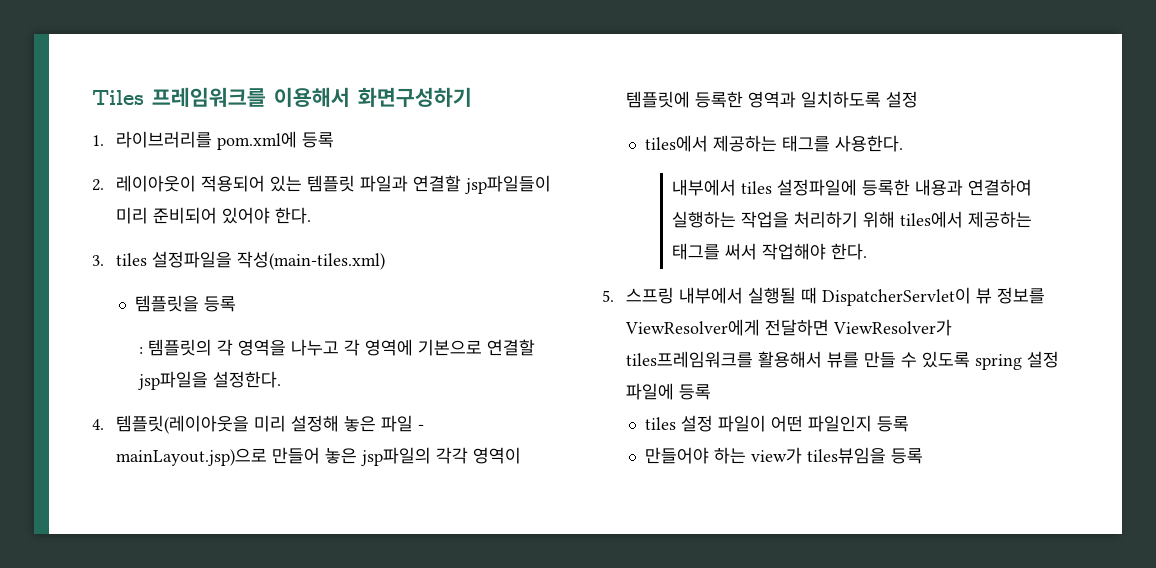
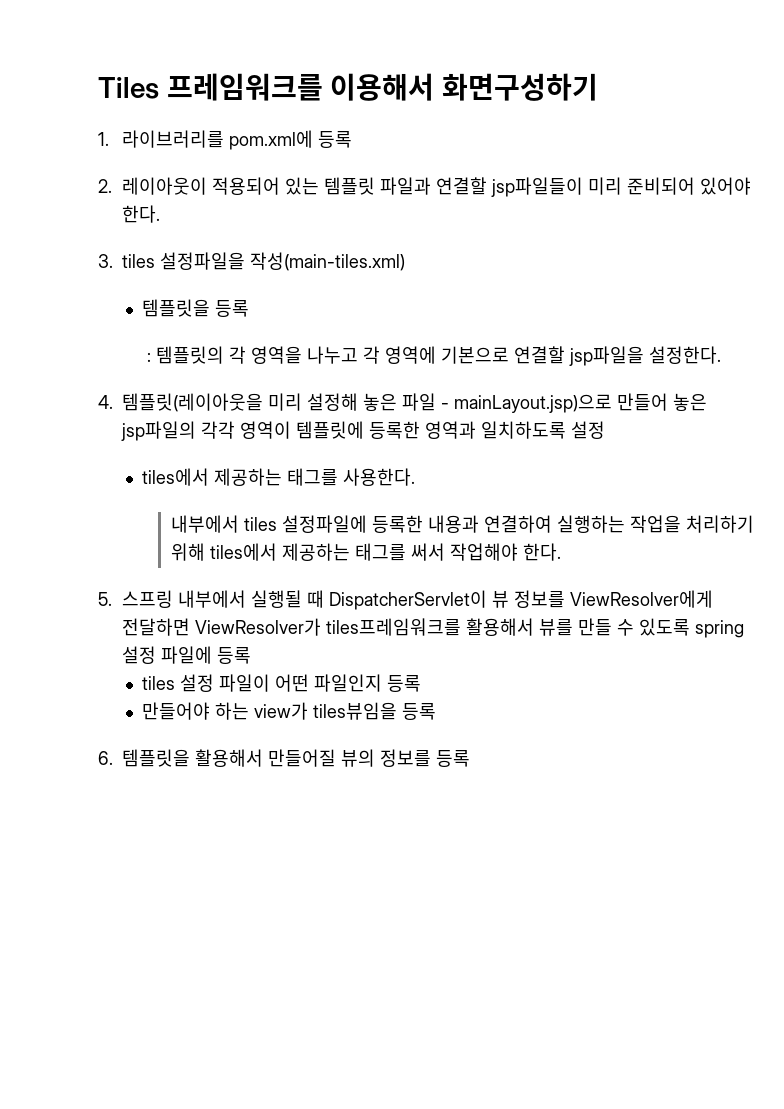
+ 6. 템플릿을 활용해서 만들어질 뷰의 정보를 등록

